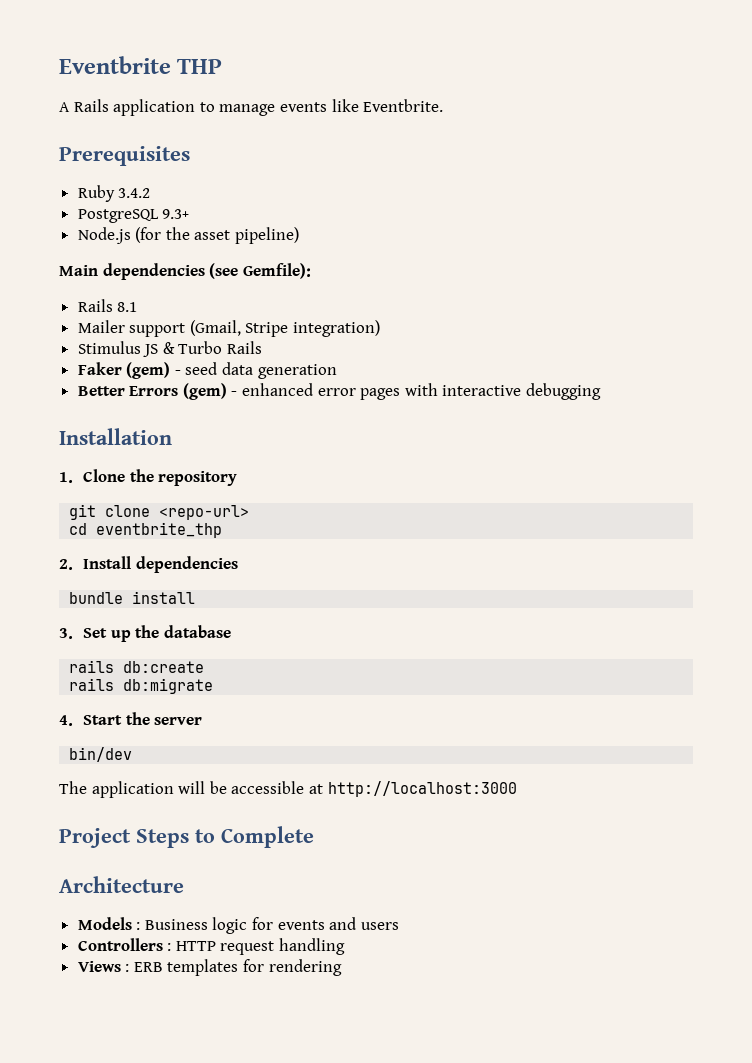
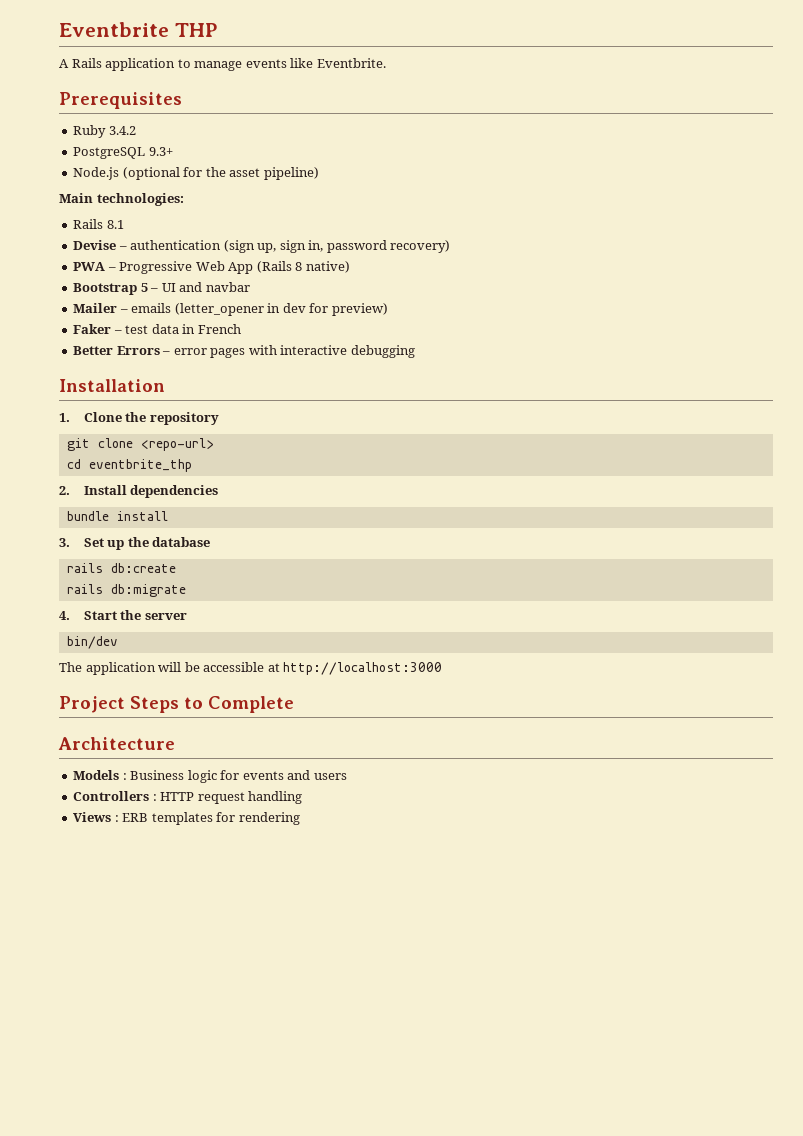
- Node.js (for the asset pipeline)
+ Node.js (optional for the asset pipeline)
- Main dependencies (see Gemfile):
+ Main technologies:
- Mailer support (Gmail, Stripe integration)
- Stimulus JS & Turbo Rails
- Faker (gem) - seed data generation
+ Devise – authentication (sign up, sign in, password recovery)
+ PWA – Progressive Web App (Rails 8 native)
+ Bootstrap 5 – UI and navbar
+ Mailer – emails (letter_opener in dev for preview)
+ Faker – test data in French
- Better Errors (gem) - enhanced error pages with interactive debugging
+ Better Errors – error pages with interactive debugging

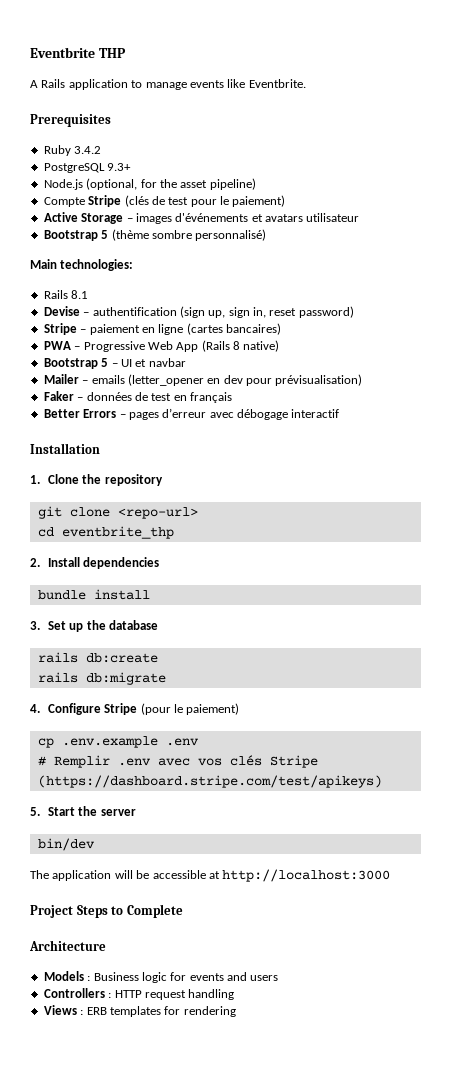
- Node.js (optional for the asset pipeline)
+ Node.js (optional, for the asset pipeline)
+ Compte Stripe (clés de test pour le paiement)
+ Active Storage – images d'événements et avatars utilisateur
+ Bootstrap 5 (thème sombre personnalisé)
- Devise – authentication (sign up, sign in, password recovery)
+ Devise – authentification (sign up, sign in, reset password)
+ Stripe – paiement en ligne (cartes bancaires)
- Bootstrap 5 – UI and navbar
+ Bootstrap 5 – UI et navbar
- Mailer – emails (letter_opener in dev for preview)
- Faker – test data in French
- Better Errors – error pages with interactive debugging
+ Mailer – emails (letter_opener en dev pour prévisualisation)
+ Faker – données de test en français
+ Better Errors – pages d’erreur avec débogage interactif
- 4. Start the server
+ 4. Configure Stripe (pour le paiement)
+ cp .env.example .env
+ # Remplir .env avec vos clés Stripe (https://dashboard.stripe.com/test/apikeys)
+ 5. Start the server

